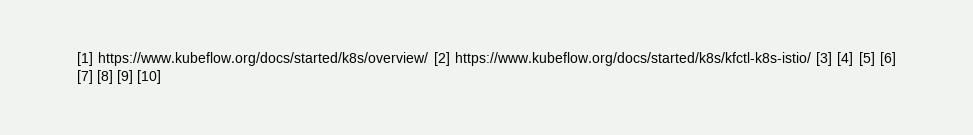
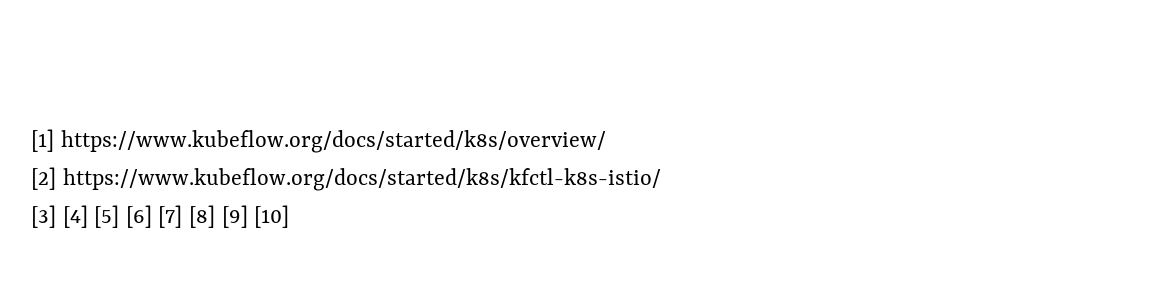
- [1] https://www.kubeflow.org/docs/started/k8s/overview/ [2] https://www.kubeflow.org/docs/started/k8s/kfctl-k8s-istio/ [3] [4] [5] [6] [7] [8] [9] [10]
+ [1] https://www.kubeflow.org/docs/started/k8s/overview/
+ [2] https://www.kubeflow.org/docs/started/k8s/kfctl-k8s-istio/
+ [3] [4] [5] [6] [7] [8] [9] [10]

